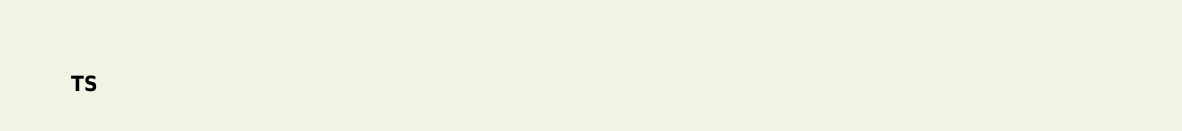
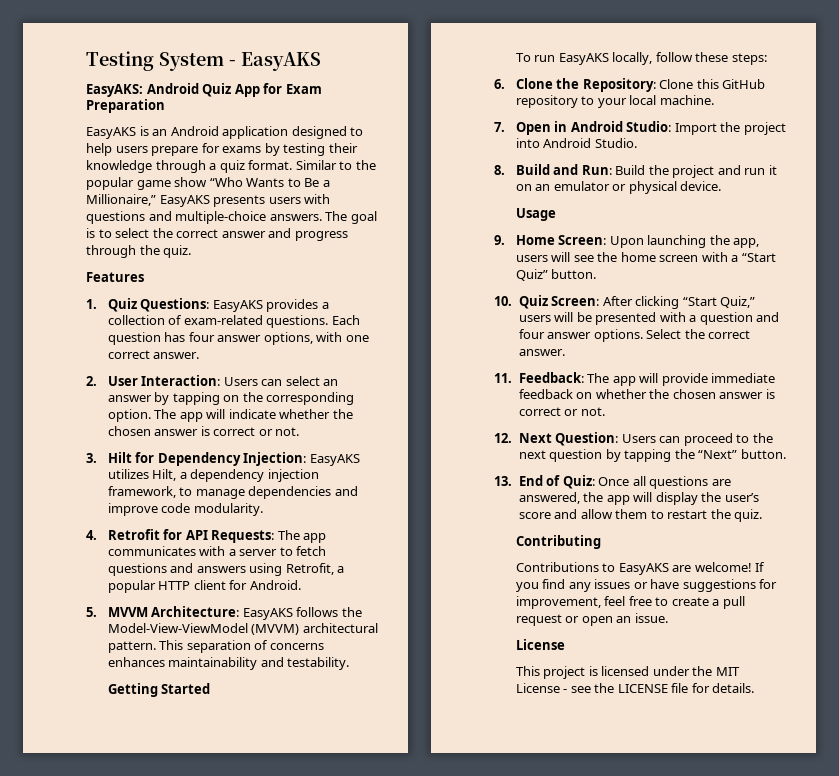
- TS
+ Testing System - EasyAKS
+ EasyAKS: Android Quiz App for Exam Preparation
+ EasyAKS is an Android application designed to help users prepare for exams by testing their knowledge through a quiz format. Similar to the popular game show “Who Wants to Be a Millionaire,” EasyAKS presents users with questions and multiple-choice answers. The goal is to select the correct answer and progress through the quiz.
+ Features
+ 1. Quiz Questions: EasyAKS provides a collection of exam-related questions. Each question has four answer options, with one correct answer.
+ 2. User Interaction: Users can select an answer by tapping on the corresponding option. The app will indicate whether the chosen answer is correct or not.
+ 3. Hilt for Dependency Injection: EasyAKS utilizes Hilt, a dependency injection framework, to manage dependencies and improve code modularity.
+ 4. Retrofit for API Requests: The app communicates with a server to fetch questions and answers using Retrofit, a popular HTTP client for Android.
+ 5. MVVM Architecture: EasyAKS follows the Model-View-ViewModel (MVVM) architectural pattern. This separation of concerns enhances maintainability and testability.
+ Getting Started
+ To run EasyAKS locally, follow these steps:
+ 6. Clone the Repository: Clone this GitHub repository to your local machine.
+ 7. Open in Android Studio: Import the project into Android Studio.
+ 8. Build and Run: Build the project and run it on an emulator or physical device.
+ Usage
+ 9. Home Screen: Upon launching the app, users will see the home screen with a “Start Quiz” button.
+ 10. Quiz Screen: After clicking “Start Quiz,” users will be presented with a question and four answer options. Select the correct answer.
+ 11. Feedback: The app will provide immediate feedback on whether the chosen answer is correct or not.
+ 12. Next Question: Users can proceed to the next question by tapping the “Next” button.
+ 13. End of Quiz: Once all questions are answered, the app will display the user’s score and allow them to restart the quiz.
+ Contributing
+ Contributions to EasyAKS are welcome! If you find any issues or have suggestions for improvement, feel free to create a pull request or open an issue.
+ License
+ This project is licensed under the MIT License - see the LICENSE file for details.

